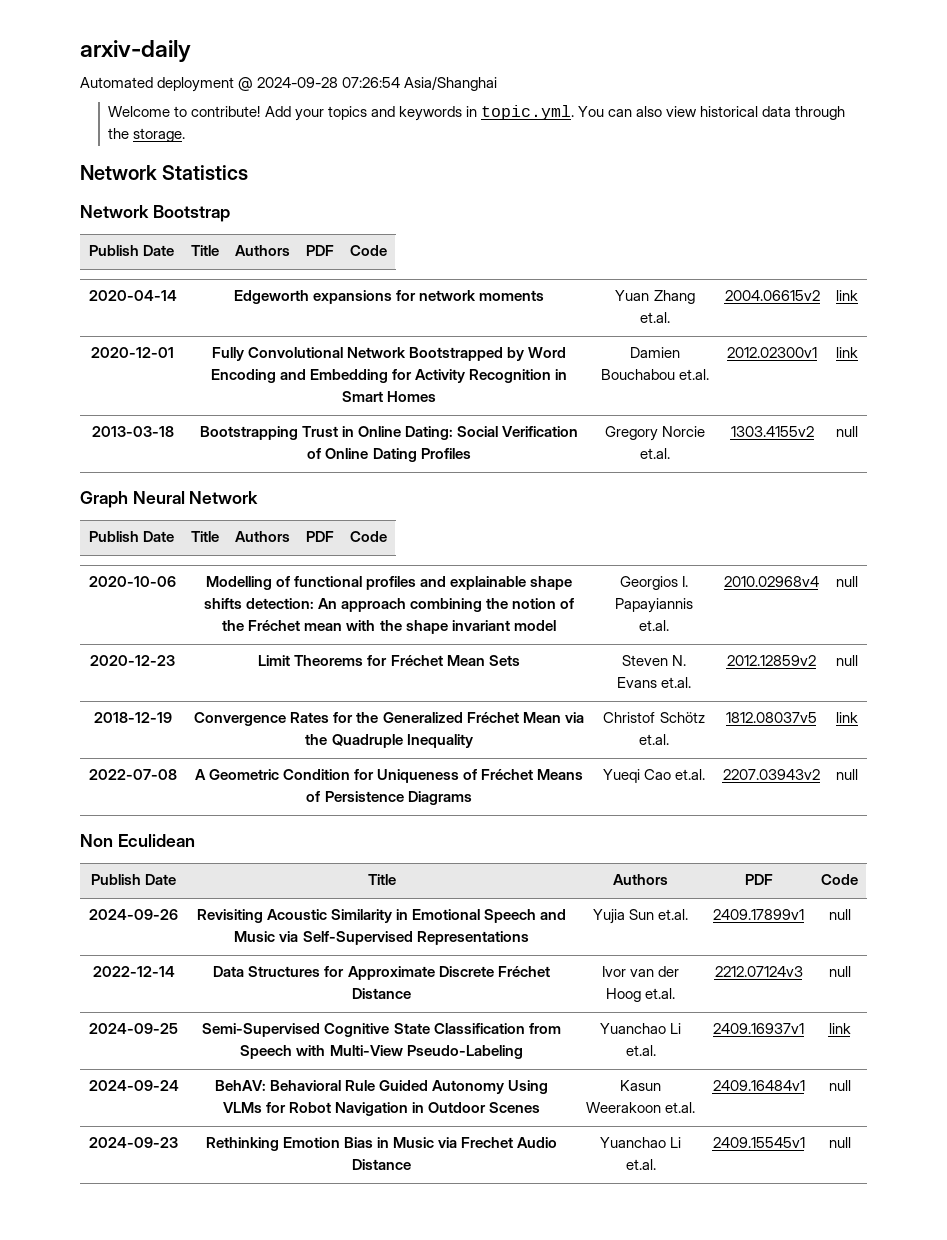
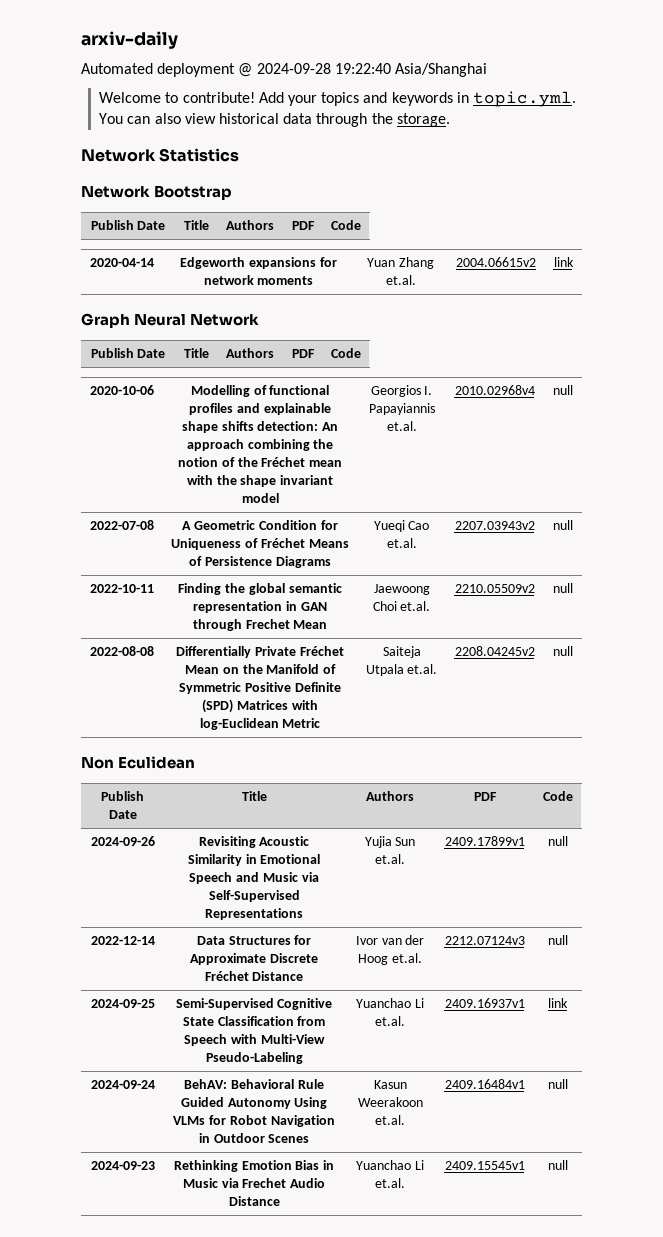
- Automated deployment @ 2024-09-28 07:26:54 Asia/Shanghai
+ Automated deployment @ 2024-09-28 19:22:40 Asia/Shanghai
- 2020-12-01 | Fully Convolutional Network Bootstrapped by Word Encoding and Embedding for Activity Recognition in Smart Homes | Damien Bouchabou et.al. | 2012.02300v1 | link
- 2013-03-18 | Bootstrapping Trust in Online Dating: Social Verification of Online Dating Profiles | Gregory Norcie et.al. | 1303.4155v2 | null
- 2020-12-23 | Limit Theorems for Fréchet Mean Sets | Steven N. Evans et.al. | 2012.12859v2 | null
- 2018-12-19 | Convergence Rates for the Generalized Fréchet Mean via the Quadruple Inequality | Christof Schötz et.al. | 1812.08037v5 | link
+ 2022-10-11 | Finding the global semantic representation in GAN through Frechet Mean | Jaewoong Choi et.al. | 2210.05509v2 | null
+ 2022-08-08 | Differentially Private Fréchet Mean on the Manifold of Symmetric Positive Definite (SPD) Matrices with log-Euclidean Metric | Saiteja Utpala et.al. | 2208.04245v2 | null

